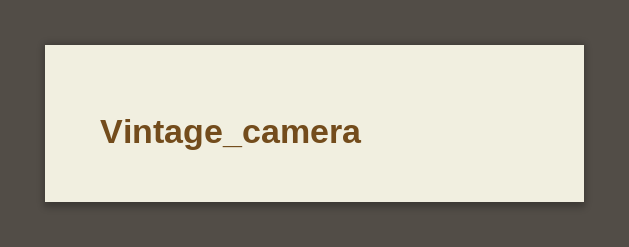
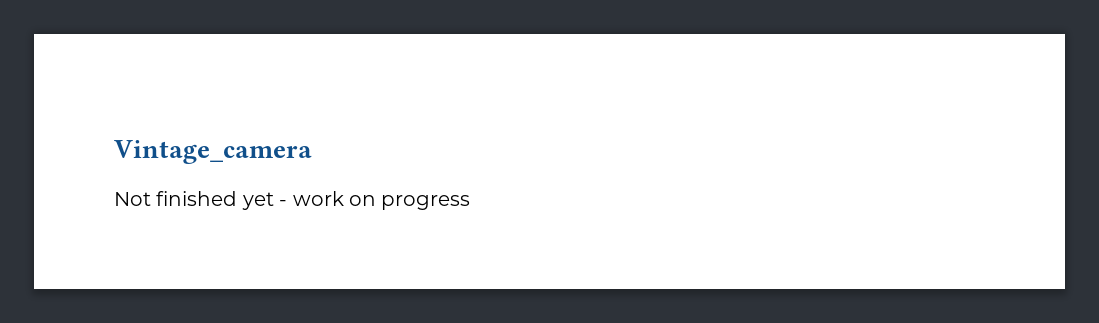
+ Not finished yet - work on progress

